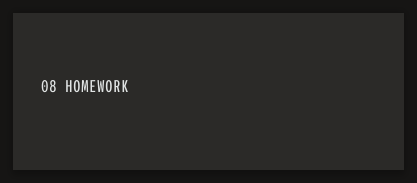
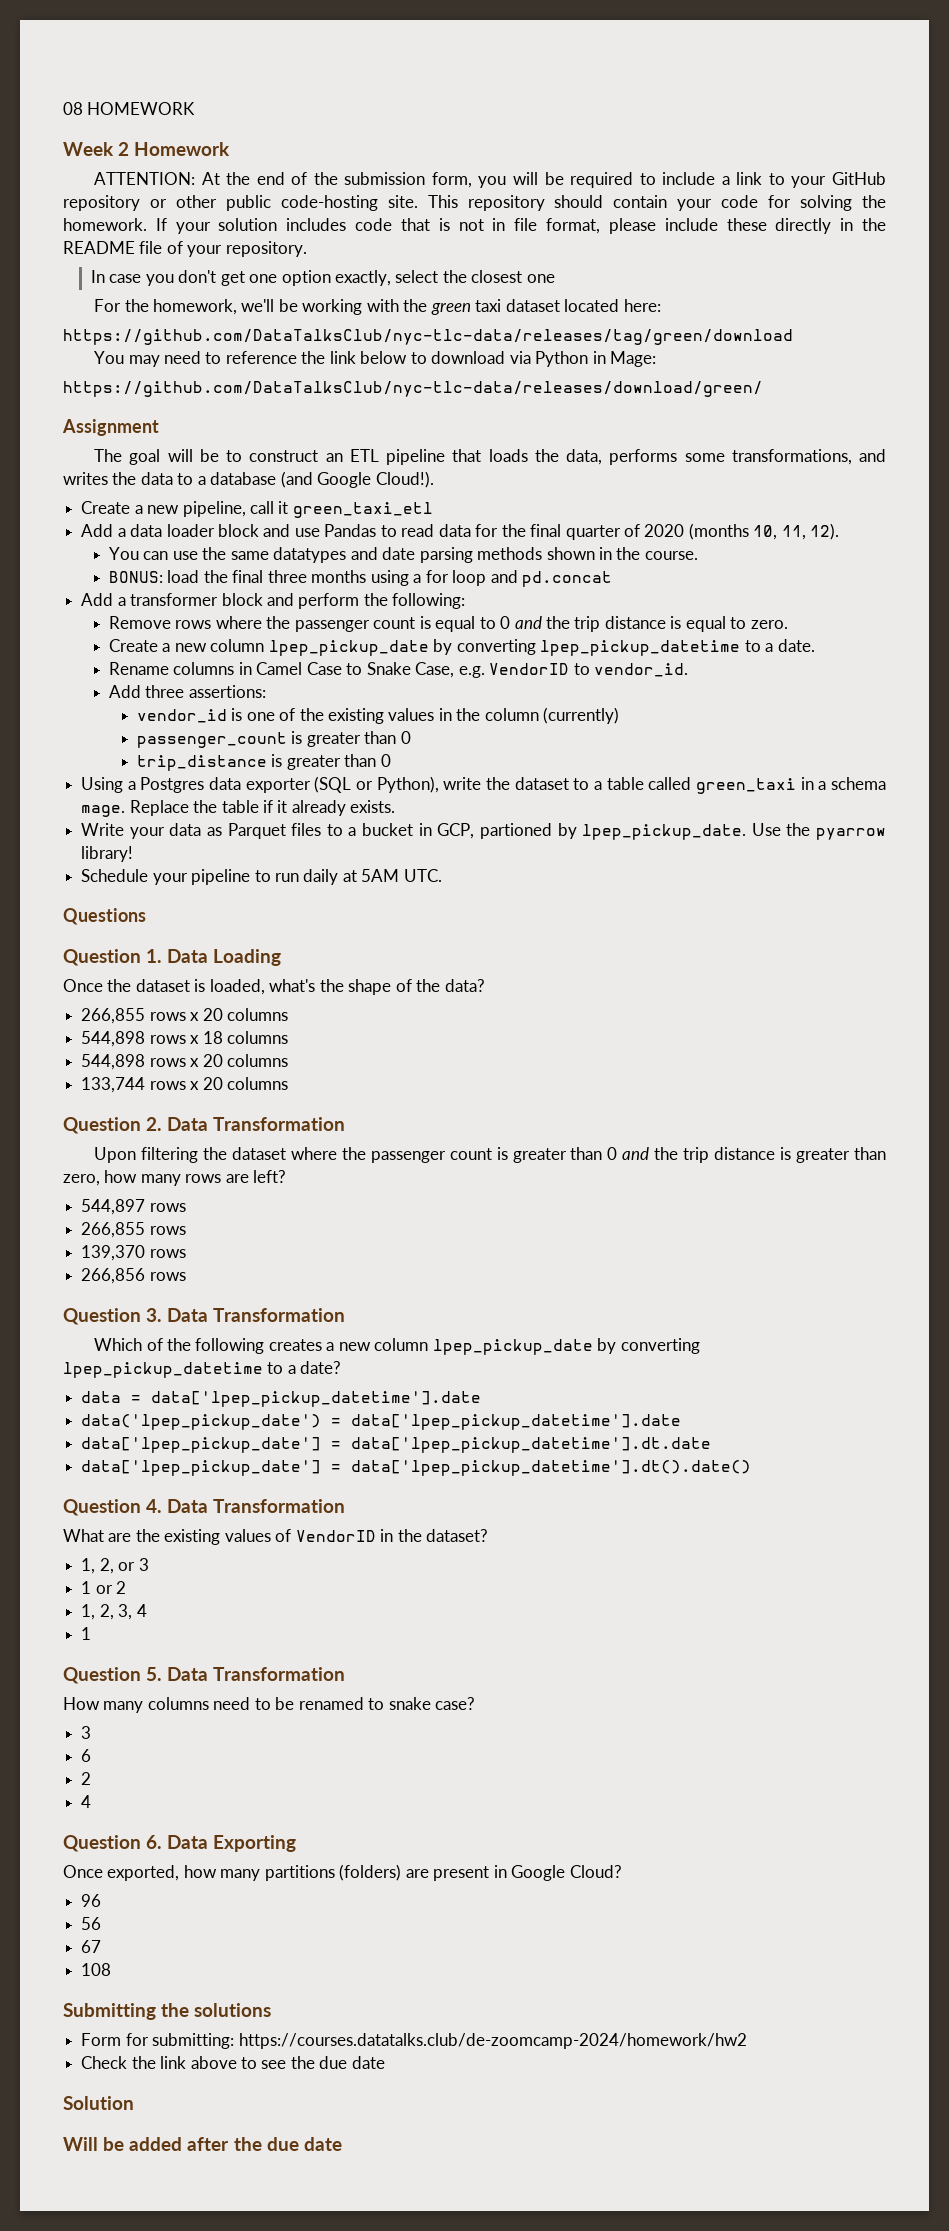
+ Week 2 Homework
+ ATTENTION: At the end of the submission form, you will be required to include a link to your GitHub repository or other public code-hosting site. This repository should contain your code for solving the homework. If your solution includes code that is not in file format, please include these directly in the README file of your repository.
+ In case you don't get one option exactly, select the closest one
+ For the homework, we'll be working with the green taxi dataset located here:
+ https://github.com/DataTalksClub/nyc-tlc-data/releases/tag/green/download
+ You may need to reference the link below to download via Python in Mage:
+ https://github.com/DataTalksClub/nyc-tlc-data/releases/download/green/
+ Assignment
+ The goal will be to construct an ETL pipeline that loads the data, performs some transformations, and writes the data to a database (and Google Cloud!).
+ Create a new pipeline, call it green_taxi_etl
+ Add a data loader block and use Pandas to read data for the final quarter of 2020 (months 10, 11, 12).
+ You can use the same datatypes and date parsing methods shown in the course.
+ BONUS: load the final three months using a for loop and pd.concat
+ Add a transformer block and perform the following:
+ Remove rows where the passenger count is equal to 0 and the trip distance is equal to zero.
+ Create a new column lpep_pickup_date by converting lpep_pickup_datetime to a date.
+ Rename columns in Camel Case to Snake Case, e.g. VendorID to vendor_id.
+ Add three assertions:
+ vendor_id is one of the existing values in the column (currently)
+ passenger_count is greater than 0
+ trip_distance is greater than 0
+ Using a Postgres data exporter (SQL or Python), write the dataset to a table called green_taxi in a schema mage. Replace the table if it already exists.
+ Write your data as Parquet files to a bucket in GCP, partioned by lpep_pickup_date. Use the pyarrow library!
+ Schedule your pipeline to run daily at 5AM UTC.
+ Questions
+ Question 1. Data Loading
+ Once the dataset is loaded, what's the shape of the data?
+ 266,855 rows x 20 columns
+ 544,898 rows x 18 columns
+ 544,898 rows x 20 columns
+ 133,744 rows x 20 columns
+ Question 2. Data Transformation
+ Upon filtering the dataset where the passenger count is greater than 0 and the trip distance is greater than zero, how many rows are left?
+ 544,897 rows
+ 266,855 rows
+ 139,370 rows
+ 266,856 rows
+ Question 3. Data Transformation
+ Which of the following creates a new column lpep_pickup_date by converting lpep_pickup_datetime to a date?
+ data = data['lpep_pickup_datetime'].date
+ data('lpep_pickup_date') = data['lpep_pickup_datetime'].date
+ data['lpep_pickup_date'] = data['lpep_pickup_datetime'].dt.date
+ data['lpep_pickup_date'] = data['lpep_pickup_datetime'].dt().date()
+ Question 4. Data Transformation
+ What are the existing values of VendorID in the dataset?
+ 1, 2, or 3
+ 1 or 2
+ 1, 2, 3, 4
+ 1
+ Question 5. Data Transformation
+ How many columns need to be renamed to snake case?
+ 3
+ 6
+ 2
+ 4
+ Question 6. Data Exporting
+ Once exported, how many partitions (folders) are present in Google Cloud?
+ 96
+ 56
+ 67
+ 108
+ Submitting the solutions
+ Form for submitting: https://courses.datatalks.club/de-zoomcamp-2024/homework/hw2
+ Check the link above to see the due date
+ Solution
+ Will be added after the due date

